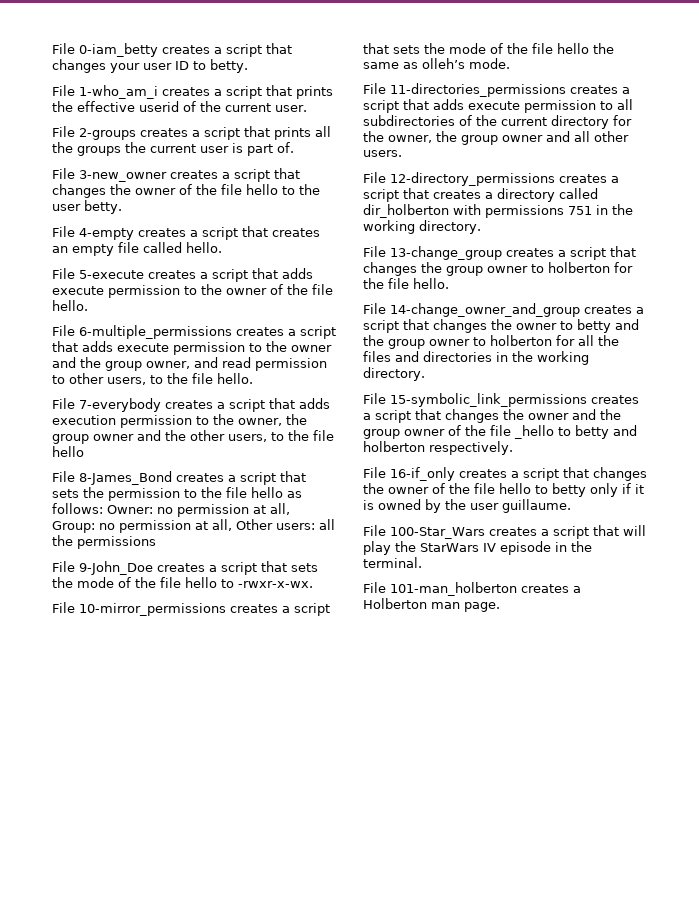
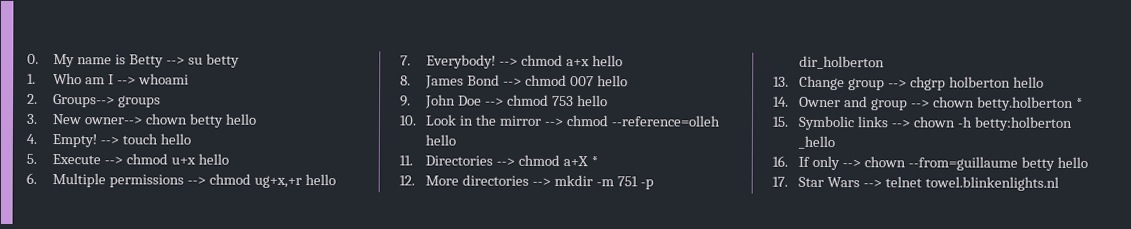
- File 0-iam_betty creates a script that changes your user ID to betty.
- File 1-who_am_i creates a script that prints the effective userid of the current user.
- File 2-groups creates a script that prints all the groups the current user is part of.
- File 3-new_owner creates a script that changes the owner of the file hello to the user betty.
- File 4-empty creates a script that creates an empty file called hello.
- File 5-execute creates a script that adds execute permission to the owner of the file hello.
- File 6-multiple_permissions creates a script that adds execute permission to the owner and the group owner, and read permission to other users, to the file hello.
- File 7-everybody creates a script that adds execution permission to the owner, the group owner and the other users, to the file hello
- File 8-James_Bond creates a script that sets the permission to the file hello as follows: Owner: no permission at all, Group: no permission at all, Other users: all the permissions
- File 9-John_Doe creates a script that sets the mode of the file hello to -rwxr-x-wx.
- File 10-mirror_permissions creates a script that sets the mode of the file hello the same as olleh’s mode.
- File 11-directories_permissions creates a script that adds execute permission to all subdirectories of the current directory for the owner, the group owner and all other users.
- File 12-directory_permissions creates a script that creates a directory called dir_holberton with permissions 751 in the working directory.
- File 13-change_group creates a script that changes the group owner to holberton for the file hello.
- File 14-change_owner_and_group creates a script that changes the owner to betty and the group owner to holberton for all the files and directories in the working directory.
- File 15-symbolic_link_permissions creates a script that changes the owner and the group owner of the file _hello to betty and holberton respectively.
- File 16-if_only creates a script that changes the owner of the file hello to betty only if it is owned by the user guillaume.
- File 100-Star_Wars creates a script that will play the StarWars IV episode in the terminal.
- File 101-man_holberton creates a Holberton man page.
+ 0. My name is Betty --> su betty
+ 1. Who am I --> whoami
+ 2. Groups--> groups
+ 3. New owner--> chown betty hello
+ 4. Empty! --> touch hello
+ 5. Execute --> chmod u+x hello
+ 6. Multiple permissions --> chmod ug+x,+r hello
+ 7. Everybody! --> chmod a+x hello
+ 8. James Bond --> chmod 007 hello
+ 9. John Doe --> chmod 753 hello
+ 10. Look in the mirror --> chmod --reference=olleh hello
+ 11. Directories --> chmod a+X *
+ 12. More directories --> mkdir -m 751 -p dir_holberton
+ 13. Change group --> chgrp holberton hello
+ 14. Owner and group --> chown betty.holberton *
+ 15. Symbolic links --> chown -h betty:holberton _hello
+ 16. If only --> chown --from=guillaume betty hello
+ 17. Star Wars --> telnet towel.blinkenlights.nl

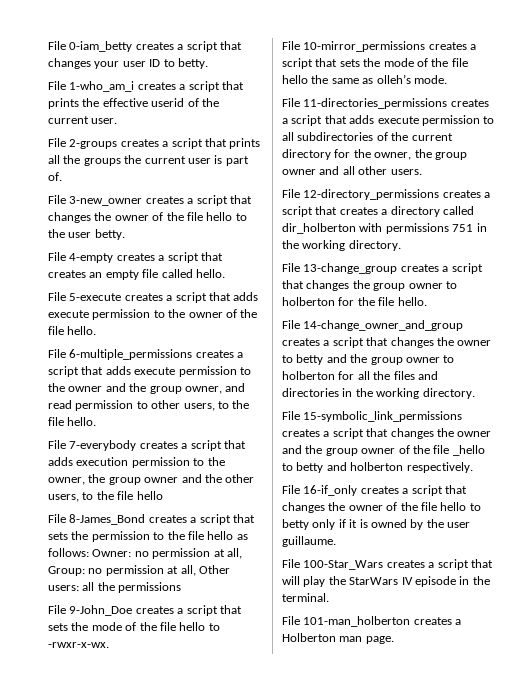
- 0. My name is Betty --> su betty
- 1. Who am I --> whoami
- 2. Groups--> groups
- 3. New owner--> chown betty hello
- 4. Empty! --> touch hello
- 5. Execute --> chmod u+x hello
- 6. Multiple permissions --> chmod ug+x,+r hello
- 7. Everybody! --> chmod a+x hello
- 8. James Bond --> chmod 007 hello
- 9. John Doe --> chmod 753 hello
- 10. Look in the mirror --> chmod --reference=olleh hello
- 11. Directories --> chmod a+X *
- 12. More directories --> mkdir -m 751 -p dir_holberton
- 13. Change group --> chgrp holberton hello
- 14. Owner and group --> chown betty.holberton *
- 15. Symbolic links --> chown -h betty:holberton _hello
- 16. If only --> chown --from=guillaume betty hello
- 17. Star Wars --> telnet towel.blinkenlights.nl
+ File 0-iam_betty creates a script that changes your user ID to betty.
+ File 1-who_am_i creates a script that prints the effective userid of the current user.
+ File 2-groups creates a script that prints all the groups the current user is part of.
+ File 3-new_owner creates a script that changes the owner of the file hello to the user betty.
+ File 4-empty creates a script that creates an empty file called hello.
+ File 5-execute creates a script that adds execute permission to the owner of the file hello.
+ File 6-multiple_permissions creates a script that adds execute permission to the owner and the group owner, and read permission to other users, to the file hello.
+ File 7-everybody creates a script that adds execution permission to the owner, the group owner and the other users, to the file hello
+ File 8-James_Bond creates a script that sets the permission to the file hello as follows: Owner: no permission at all, Group: no permission at all, Other users: all the permissions
+ File 9-John_Doe creates a script that sets the mode of the file hello to -rwxr-x-wx.
+ File 10-mirror_permissions creates a script that sets the mode of the file hello the same as olleh’s mode.
+ File 11-directories_permissions creates a script that adds execute permission to all subdirectories of the current directory for the owner, the group owner and all other users.
+ File 12-directory_permissions creates a script that creates a directory called dir_holberton with permissions 751 in the working directory.
+ File 13-change_group creates a script that changes the group owner to holberton for the file hello.
+ File 14-change_owner_and_group creates a script that changes the owner to betty and the group owner to holberton for all the files and directories in the working directory.
+ File 15-symbolic_link_permissions creates a script that changes the owner and the group owner of the file _hello to betty and holberton respectively.
+ File 16-if_only creates a script that changes the owner of the file hello to betty only if it is owned by the user guillaume.
+ File 100-Star_Wars creates a script that will play the StarWars IV episode in the terminal.
+ File 101-man_holberton creates a Holberton man page.

